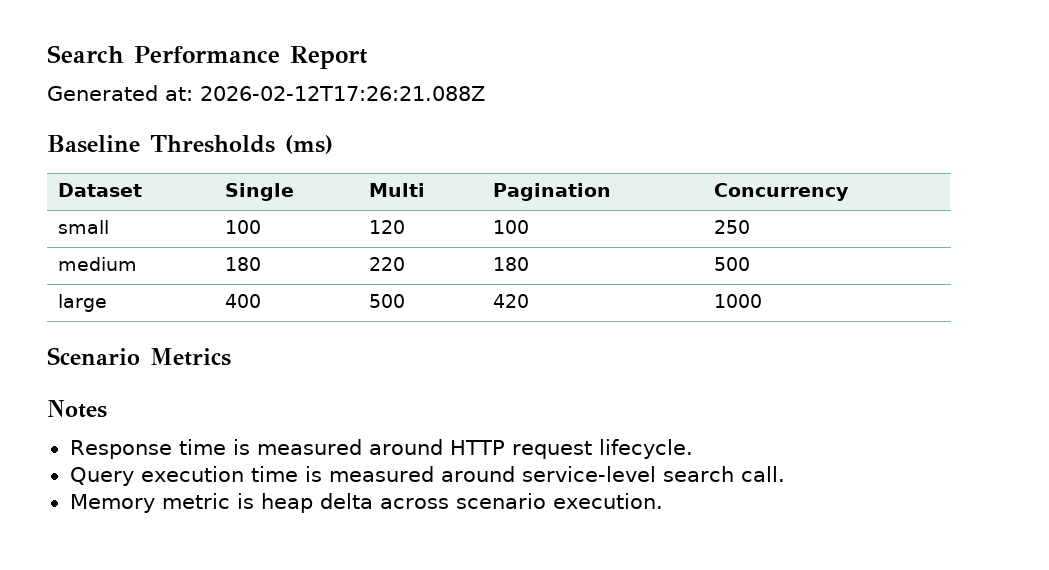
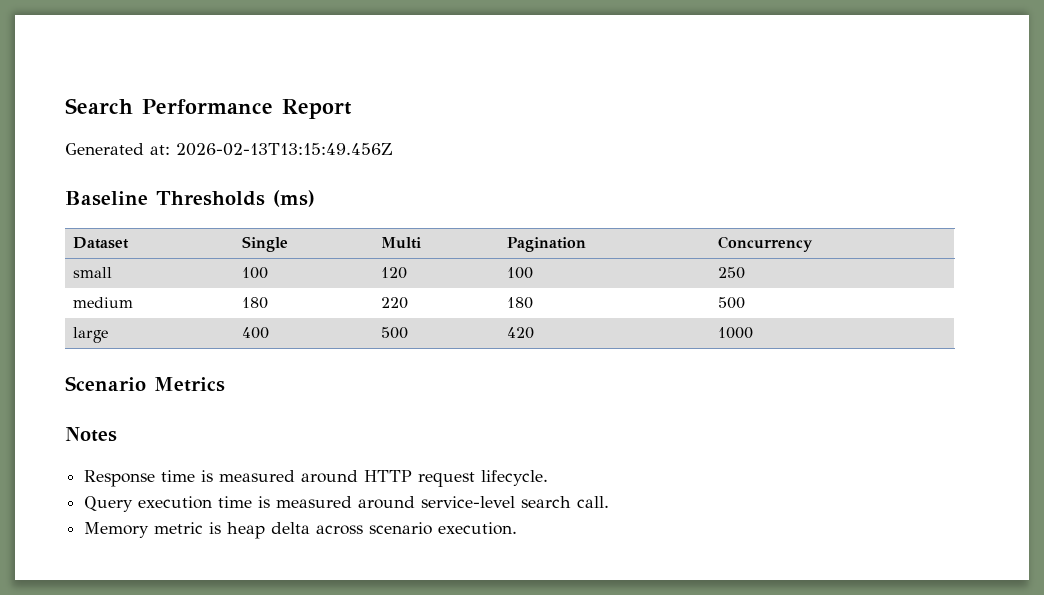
- Generated at: 2026-02-12T17:26:21.088Z
+ Generated at: 2026-02-13T13:15:49.456Z

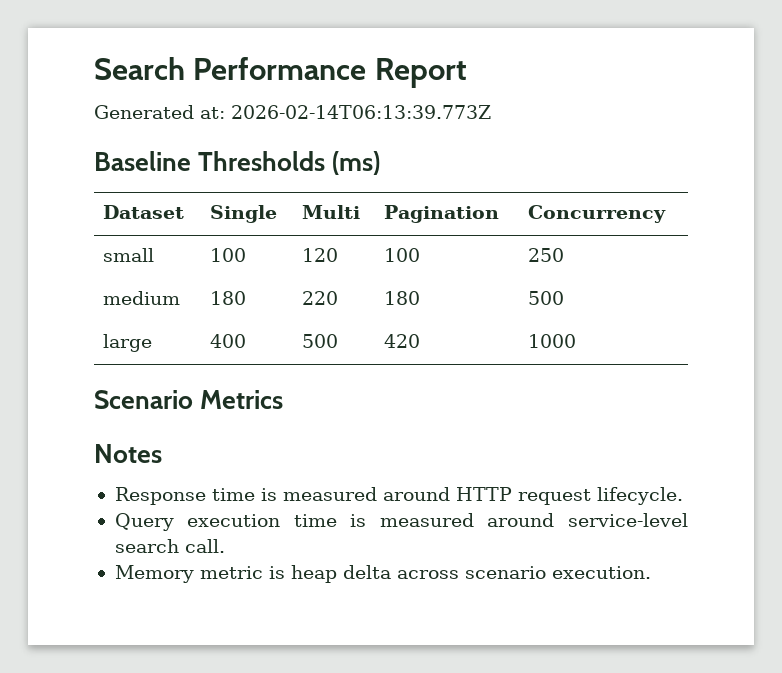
- Generated at: 2026-02-13T13:15:49.456Z
+ Generated at: 2026-02-14T06:13:39.773Z

